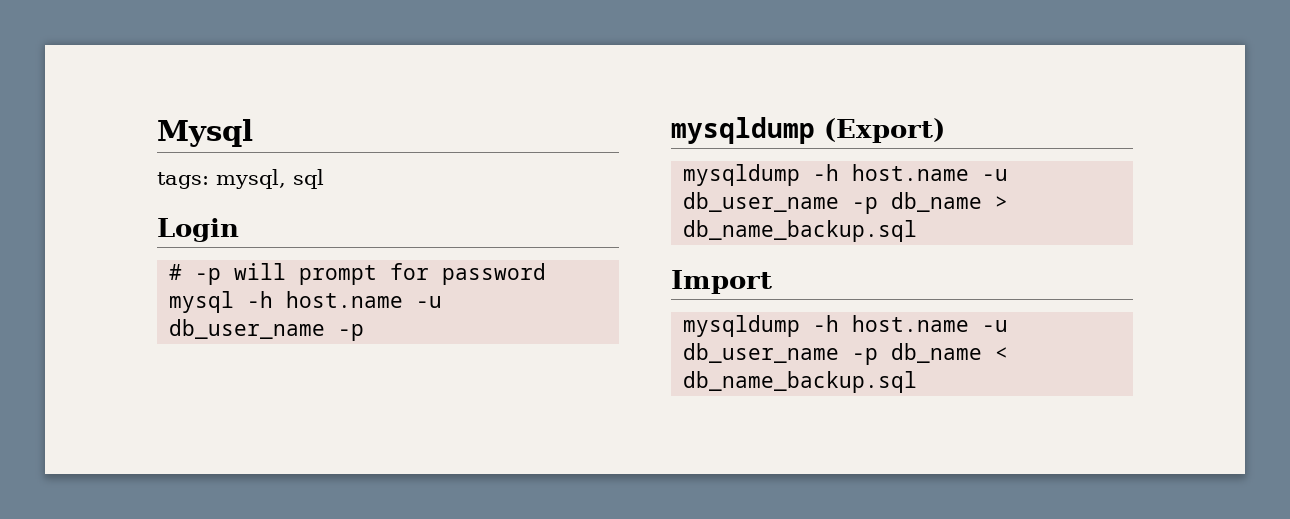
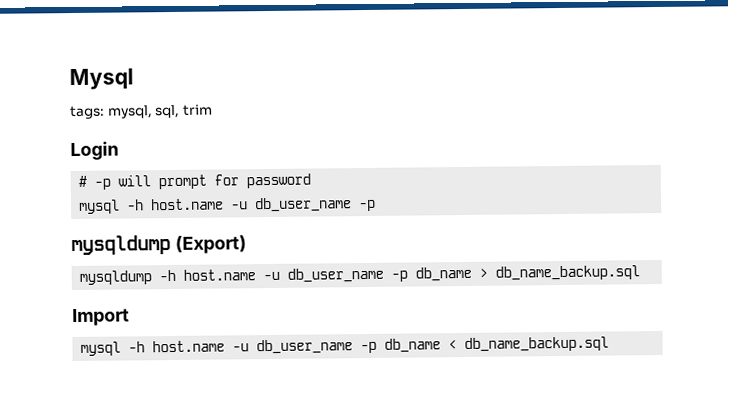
- tags: mysql, sql
+ tags: mysql, sql, trim
- mysqldump -h host.name -u db_user_name -p db_name < db_name_backup.sql
+ mysql -h host.name -u db_user_name -p db_name < db_name_backup.sql

